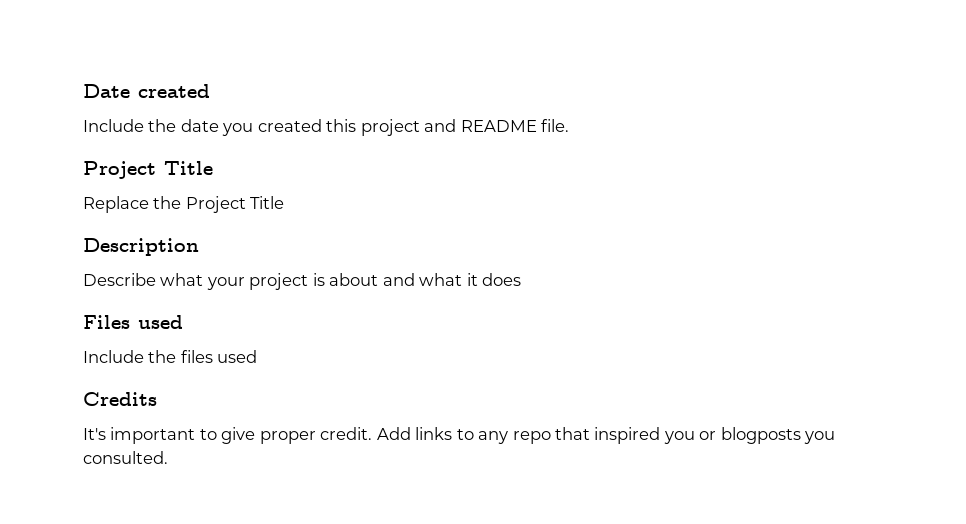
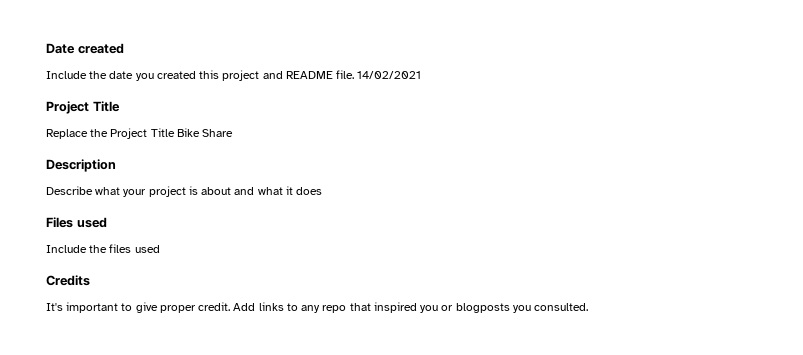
+ 14/02/2021
- Replace the Project Title
+ Replace the Project Title Bike Share

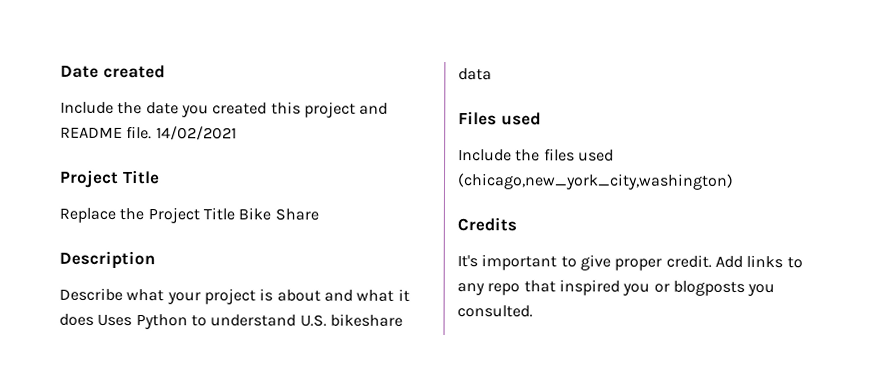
- Describe what your project is about and what it does
+ Describe what your project is about and what it does Uses Python to understand U.S. bikeshare data
- Include the files used
+ Include the files used (chicago,new_york_city,washington)

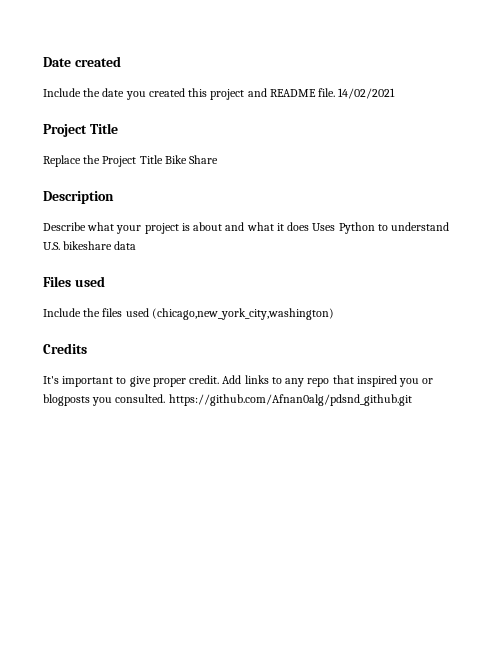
- Add links to any repo that inspired you or blogposts you consulted.
+ Add links to any repo that inspired you or blogposts you consulted. https://github.com/Afnan0alg/pdsnd_github.git

